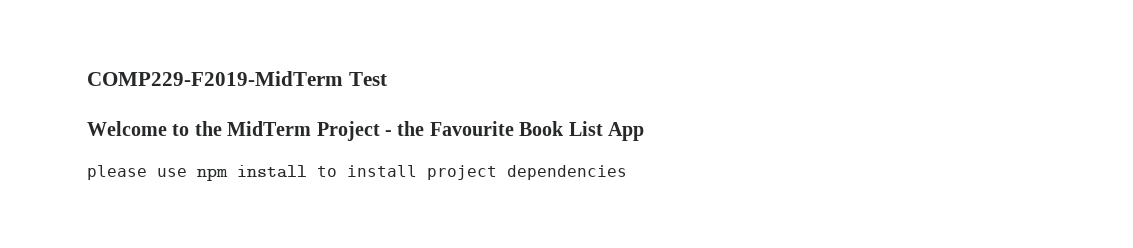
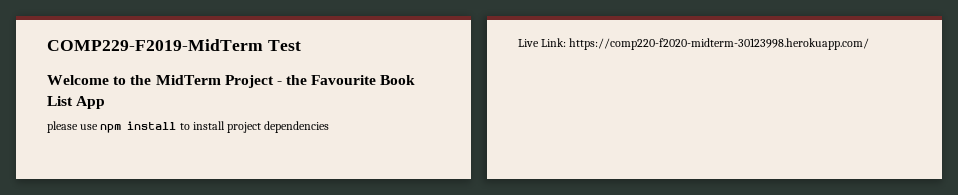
+ Live Link: https://comp220-f2020-midterm-30123998.herokuapp.com/

